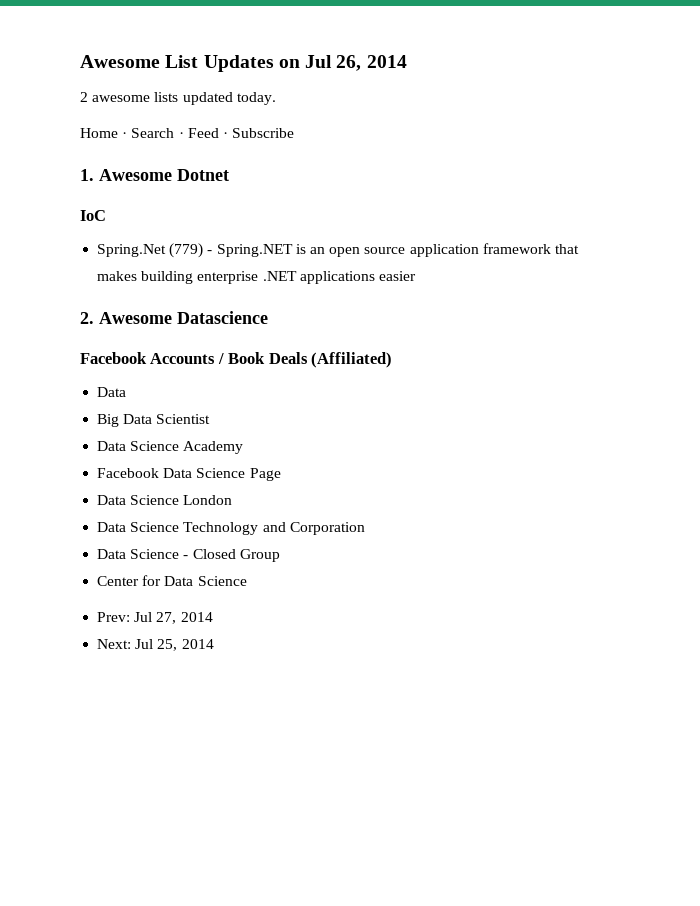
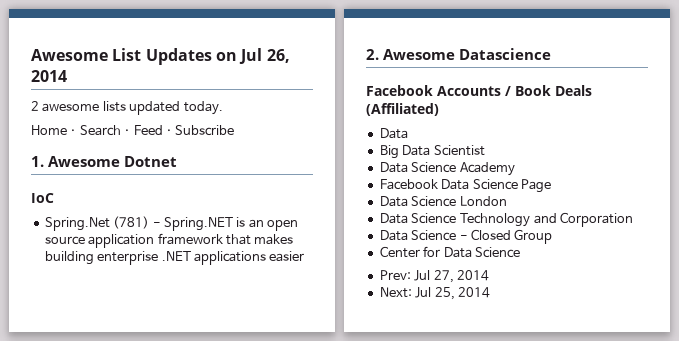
- Spring.Net (779) - Spring.NET is an open source application framework that makes building enterprise .NET applications easier
+ Spring.Net (781) - Spring.NET is an open source application framework that makes building enterprise .NET applications easier

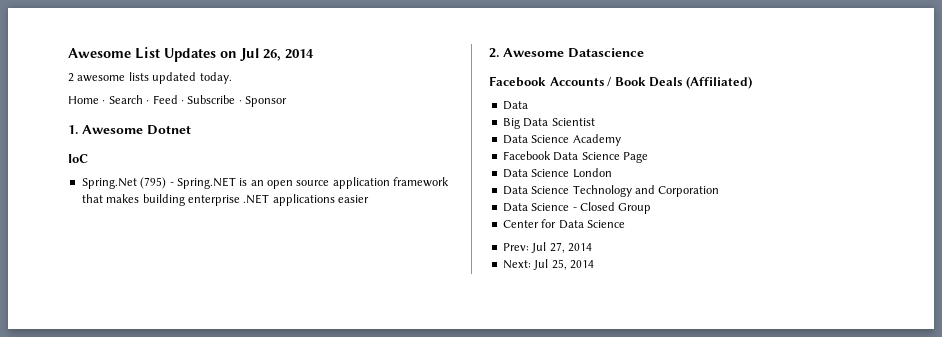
- Home · Search · Feed · Subscribe
+ Home · Search · Feed · Subscribe · Sponsor
- Spring.Net (781) - Spring.NET is an open source application framework that makes building enterprise .NET applications easier
+ Spring.Net (795) - Spring.NET is an open source application framework that makes building enterprise .NET applications easier

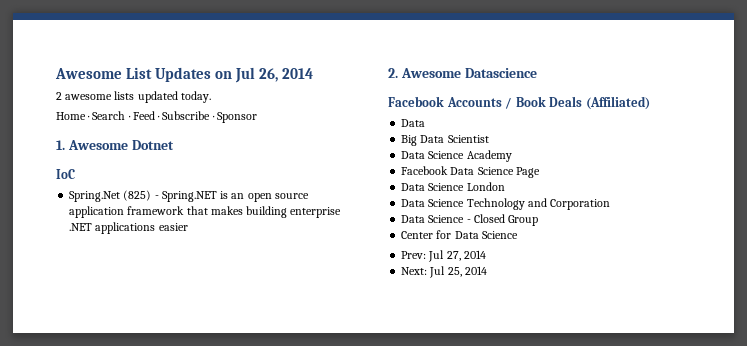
- Spring.Net (795) - Spring.NET is an open source application framework that makes building enterprise .NET applications easier
+ Spring.Net (825) - Spring.NET is an open source application framework that makes building enterprise .NET applications easier

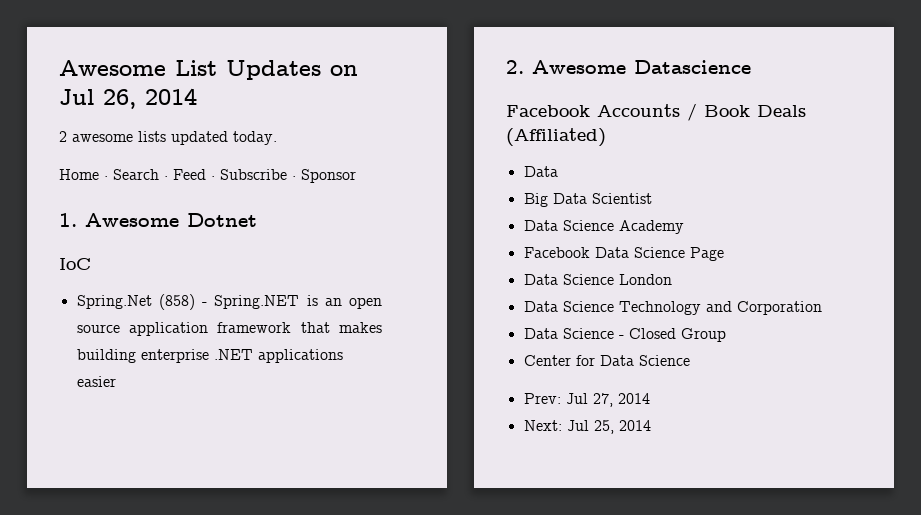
- Spring.Net (825) - Spring.NET is an open source application framework that makes building enterprise .NET applications easier
+ Spring.Net (858) - Spring.NET is an open source application framework that makes building enterprise .NET applications easier

